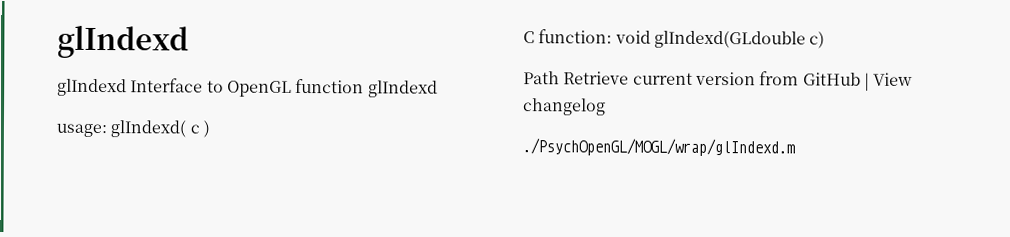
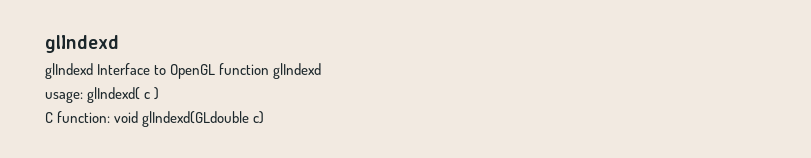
- Path Retrieve current version from GitHub | View changelog
- ./PsychOpenGL/MOGL/wrap/glIndexd.m

